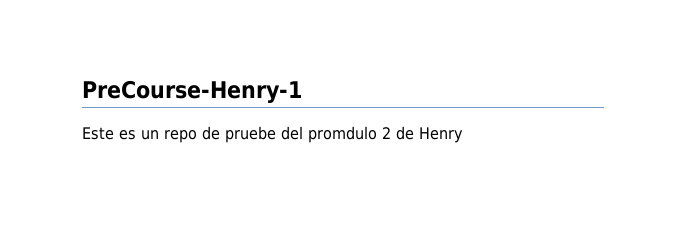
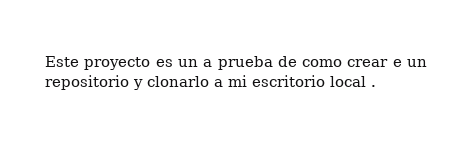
- PreCourse-Henry-1
- Este es un repo de pruebe del promdulo 2 de Henry
+ Este proyecto es un a prueba de como crear e un repositorio y clonarlo a mi escritorio local .

